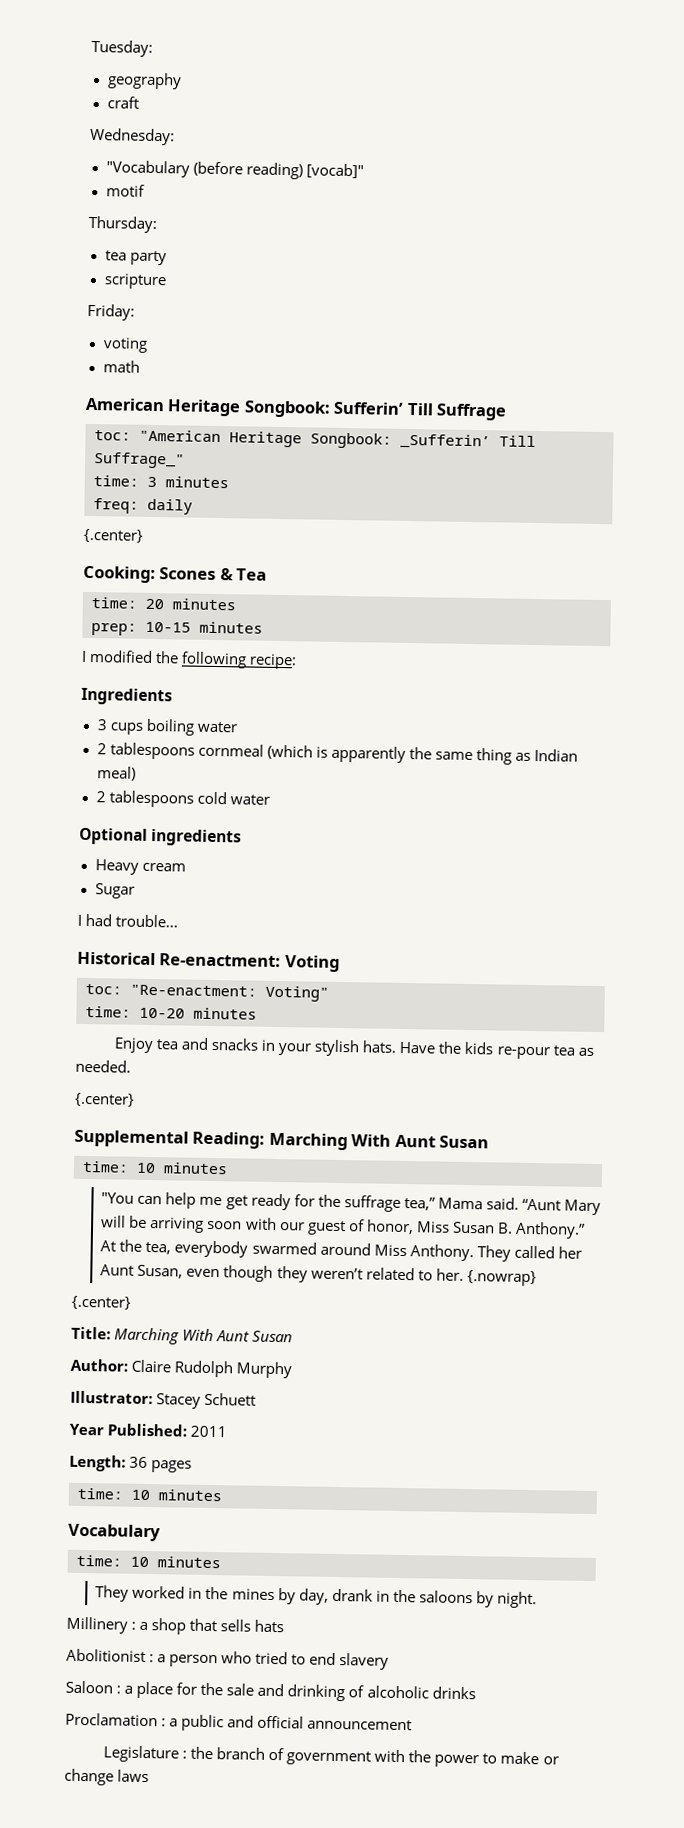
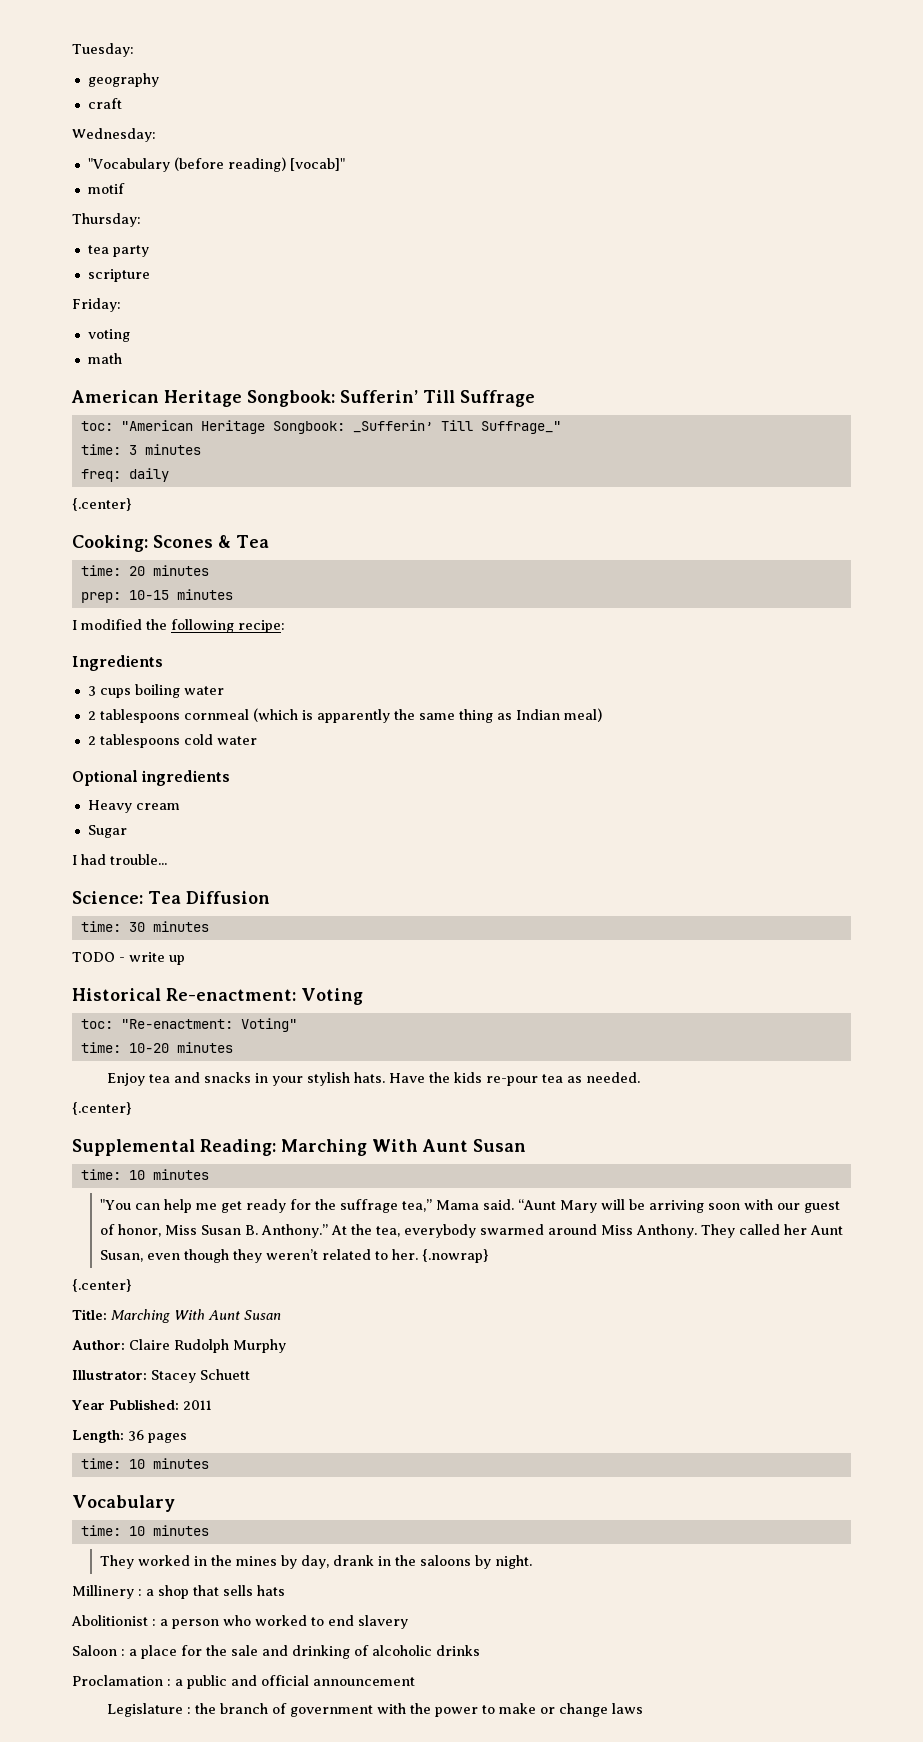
+ Science: Tea Diffusion
+ time: 30 minutes
+ TODO - write up
- Abolitionist : a person who tried to end slavery
+ Abolitionist : a person who worked to end slavery

